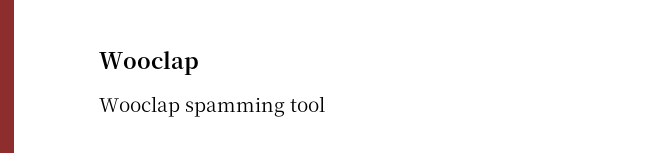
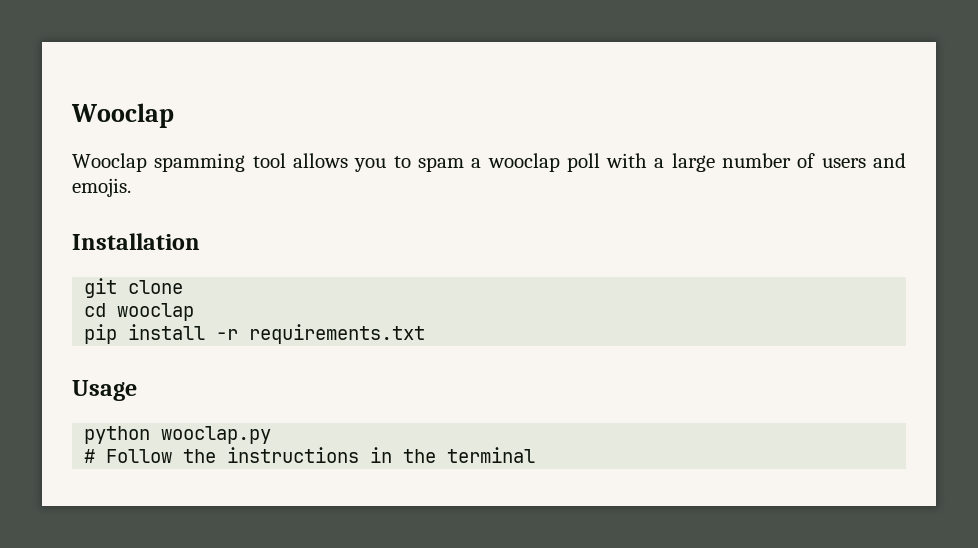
- Wooclap spamming tool
+ Wooclap spamming tool allows you to spam a wooclap poll with a large number of users and emojis.
+ Installation
+ git clone
+ cd wooclap
+ pip install -r requirements.txt
+ Usage
+ python wooclap.py
+ # Follow the instructions in the terminal

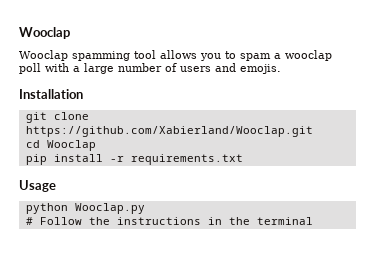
- git clone
+ git clone https://github.com/Xabierland/Wooclap.git
- cd wooclap
+ cd Wooclap
- python wooclap.py
+ python Wooclap.py

